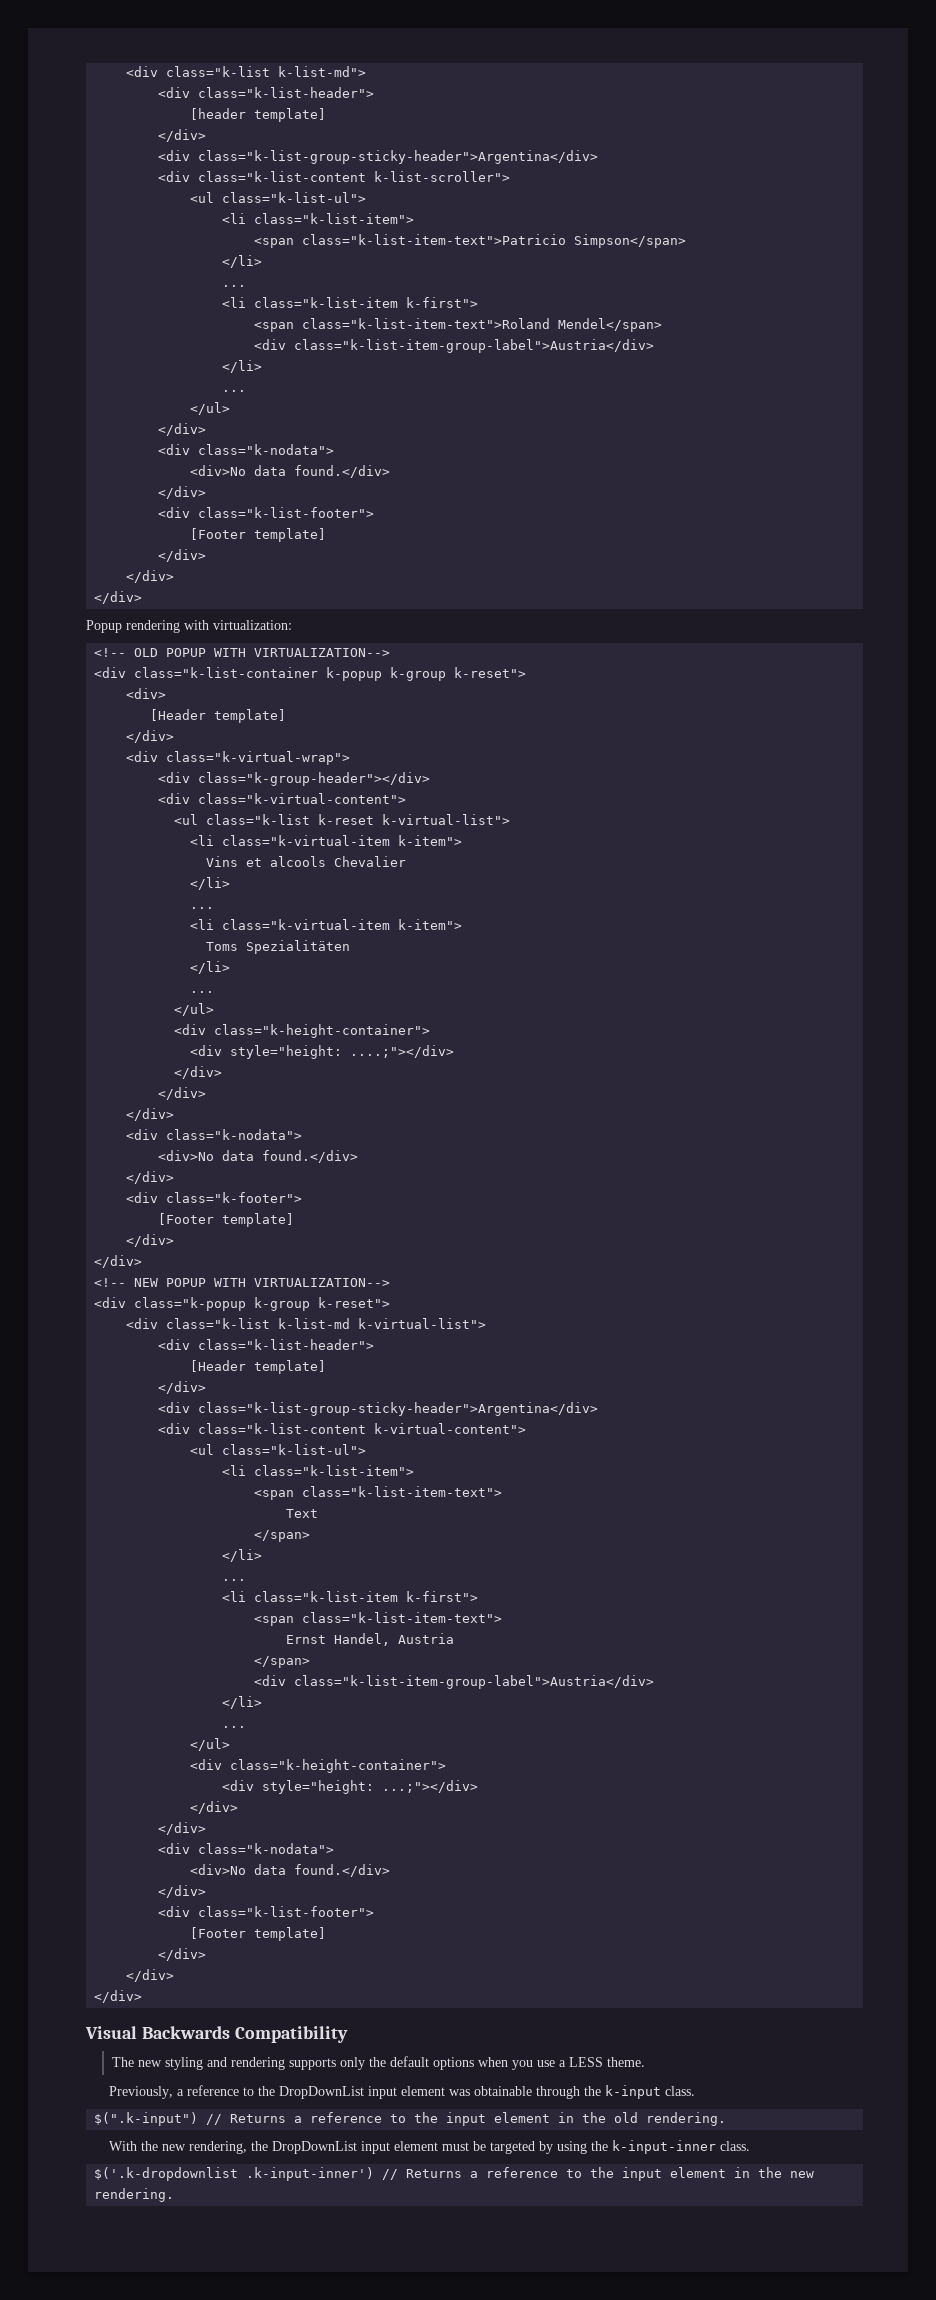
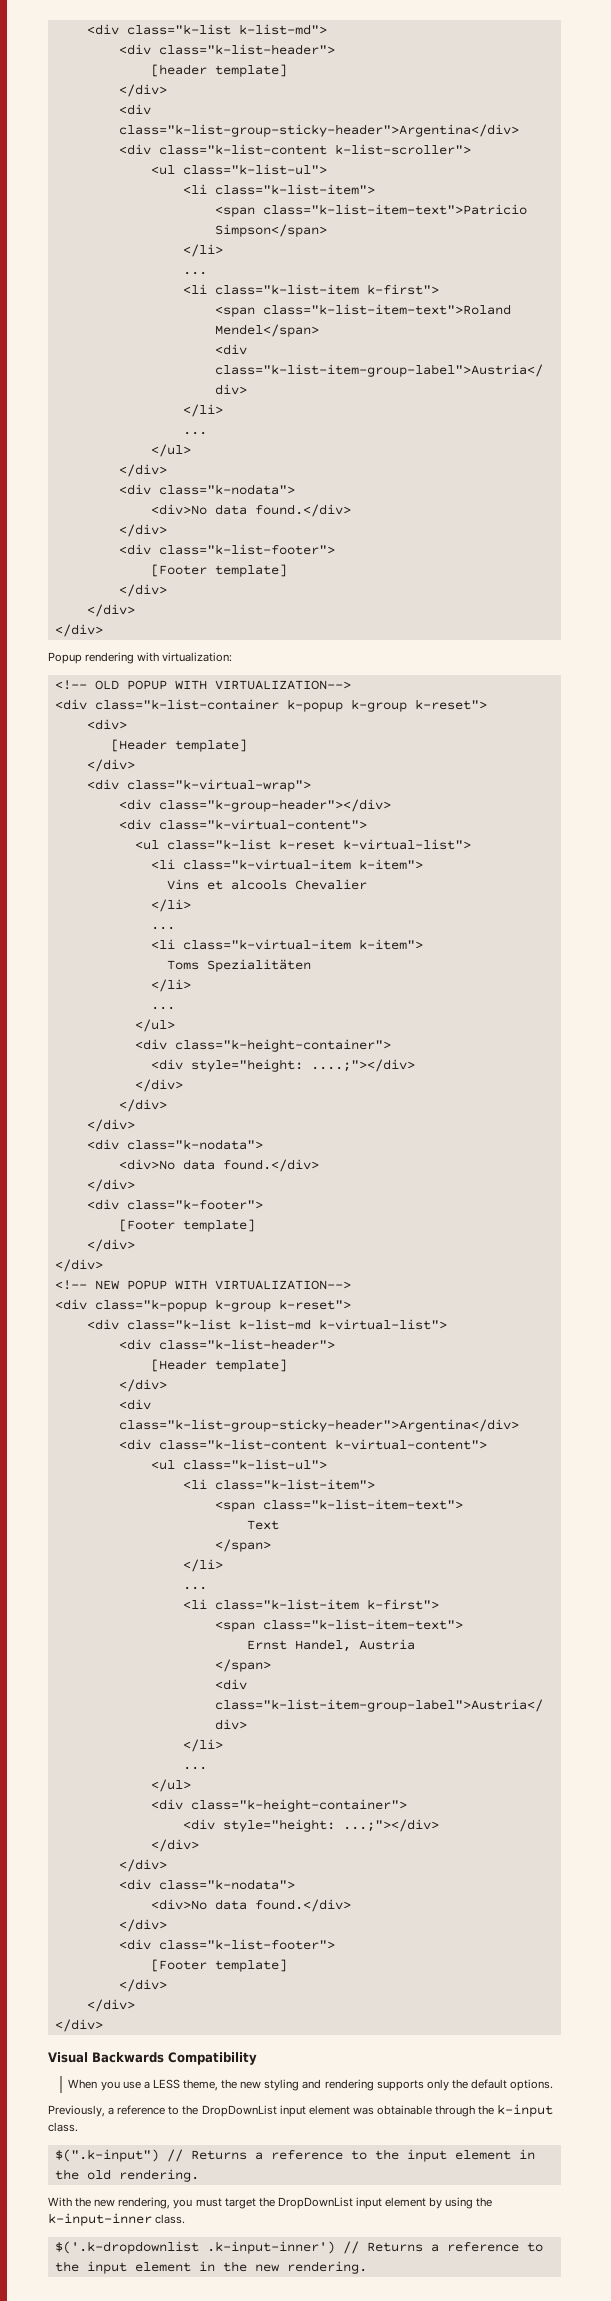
- The new styling and rendering supports only the default options when you use a LESS theme.
+ When you use a LESS theme, the new styling and rendering supports only the default options.
- With the new rendering, the DropDownList input element must be targeted by using the k-input-inner class.
+ With the new rendering, you must target the DropDownList input element by using the k-input-inner class.

